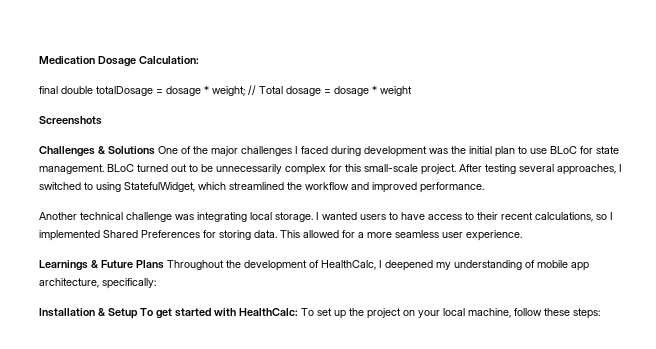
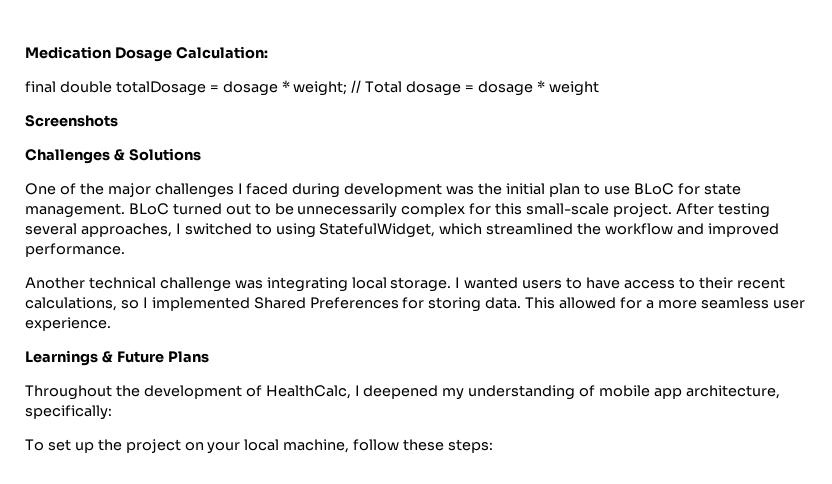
- Challenges & Solutions One of the major challenges I faced during development was the initial plan to use BLoC for state management.
+ Challenges & Solutions
+ One of the major challenges I faced during development was the initial plan to use BLoC for state management.
- Learnings & Future Plans Throughout the development of HealthCalc, I deepened my understanding of mobile app architecture, specifically:
+ Learnings & Future Plans
+ Throughout the development of HealthCalc, I deepened my understanding of mobile app architecture, specifically:
- Installation & Setup To get started with HealthCalc: To set up the project on your local machine, follow these steps:
+ To set up the project on your local machine, follow these steps:

